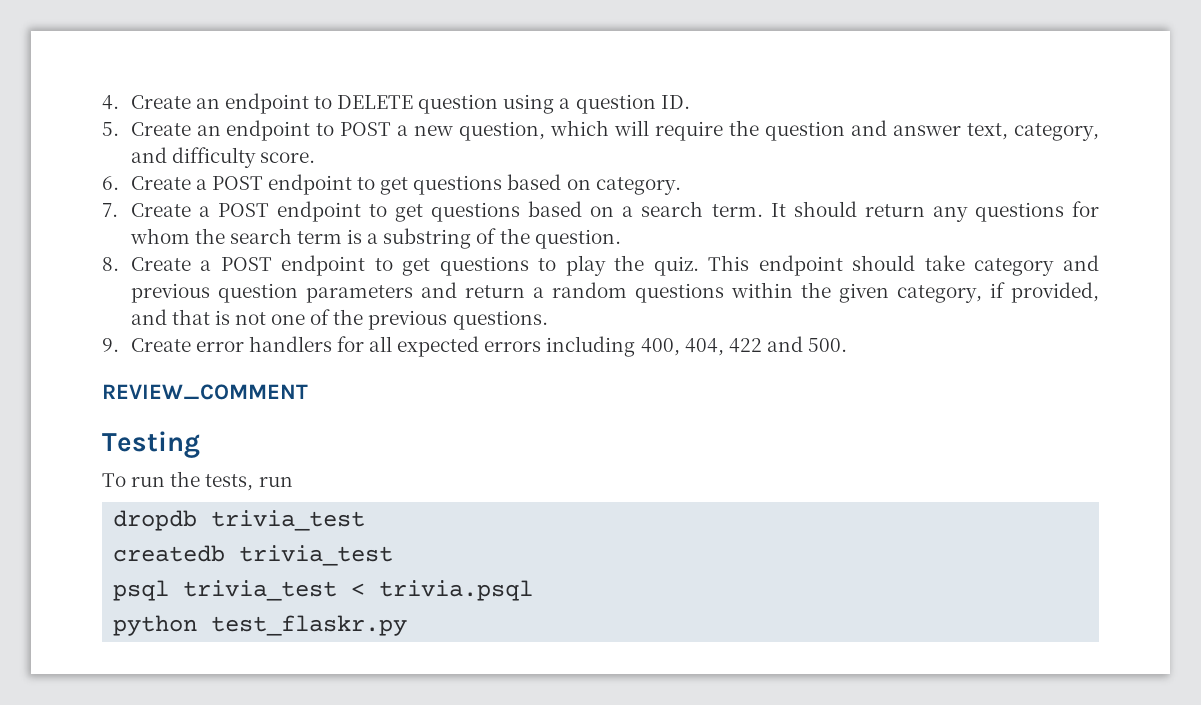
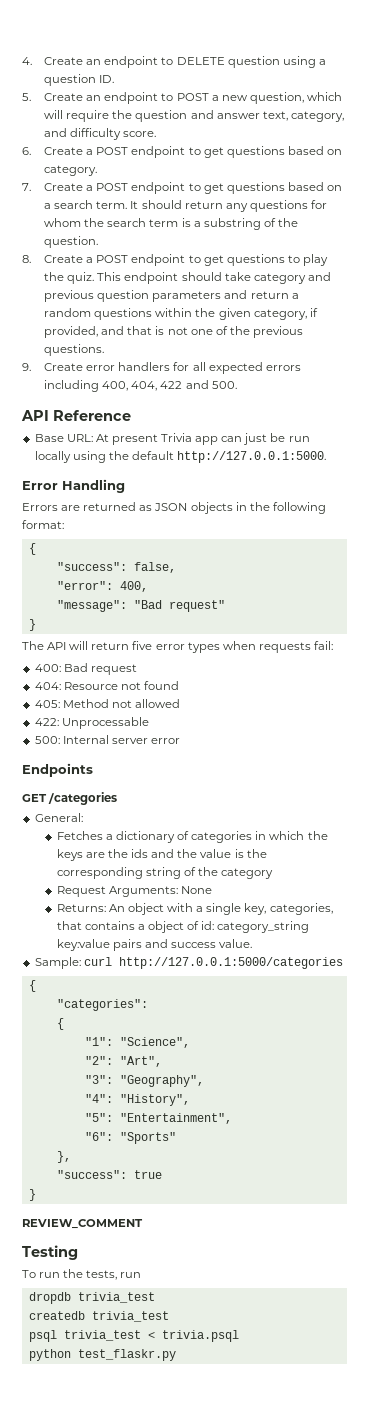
+ API Reference
+ Base URL: At present Trivia app can just be run locally using the default http://127.0.0.1:5000.
+ Error Handling
+ Errors are returned as JSON objects in the following format:
+ {
+ "success": false,
+ "error": 400,
+ "message": "Bad request"
+ }
+ The API will return five error types when requests fail:
+ 400: Bad request
+ 404: Resource not found
+ 405: Method not allowed
+ 422: Unprocessable
+ 500: Internal server error
+ Endpoints
+ GET /categories
+ General:
+ Fetches a dictionary of categories in which the keys are the ids and the value is the corresponding string of the category
+ Request Arguments: None
+ Returns: An object with a single key, categories, that contains a object of id: category_string key:value pairs and success value.
+ Sample: curl http://127.0.0.1:5000/categories
+ {
+ "categories":
+ {
+ "1": "Science",
+ "2": "Art",
+ "3": "Geography",
+ "4": "History",
+ "5": "Entertainment",
+ "6": "Sports"
+ },
+ "success": true
+ }

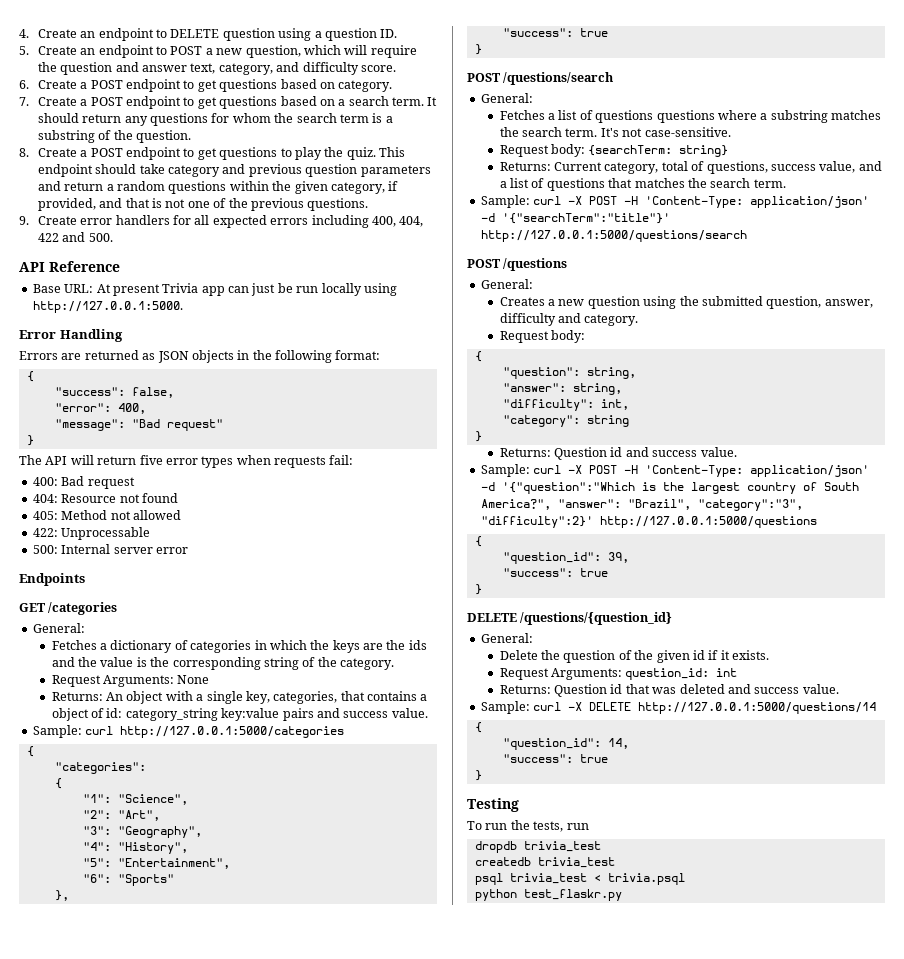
- Base URL: At present Trivia app can just be run locally using the default http://127.0.0.1:5000.
+ Base URL: At present Trivia app can just be run locally using http://127.0.0.1:5000.
- Fetches a dictionary of categories in which the keys are the ids and the value is the corresponding string of the category
+ Fetches a dictionary of categories in which the keys are the ids and the value is the corresponding string of the category.
- REVIEW_COMMENT
+ POST /questions/search
+ General:
+ Fetches a list of questions questions where a substring matches the search term. It's not case-sensitive.
+ Request body: {searchTerm: string}
+ Returns: Current category, total of questions, success value, and a list of questions that matches the search term.
+ Sample: curl -X POST -H 'Content-Type: application/json' -d '{"searchTerm":"title"}' http://127.0.0.1:5000/questions/search
+ POST /questions
+ General:
+ Creates a new question using the submitted question, answer, difficulty and category.
+ Request body:
+ {
+ "question": string,
+ "answer": string,
+ "difficulty": int,
+ "category": string
+ }
+ Returns: Question id and success value.
+ Sample: curl -X POST -H 'Content-Type: application/json' -d '{"question":"Which is the largest country of South America?", "answer": "Brazil", "category":"3", "difficulty":2}' http://127.0.0.1:5000/questions
+ {
+ "question_id": 39,
+ "success": true
+ }
+ DELETE /questions/{question_id}
+ General:
+ Delete the question of the given id if it exists.
+ Request Arguments: question_id: int
+ Returns: Question id that was deleted and success value.
+ Sample: curl -X DELETE http://127.0.0.1:5000/questions/14
+ {
+ "question_id": 14,
+ "success": true
+ }

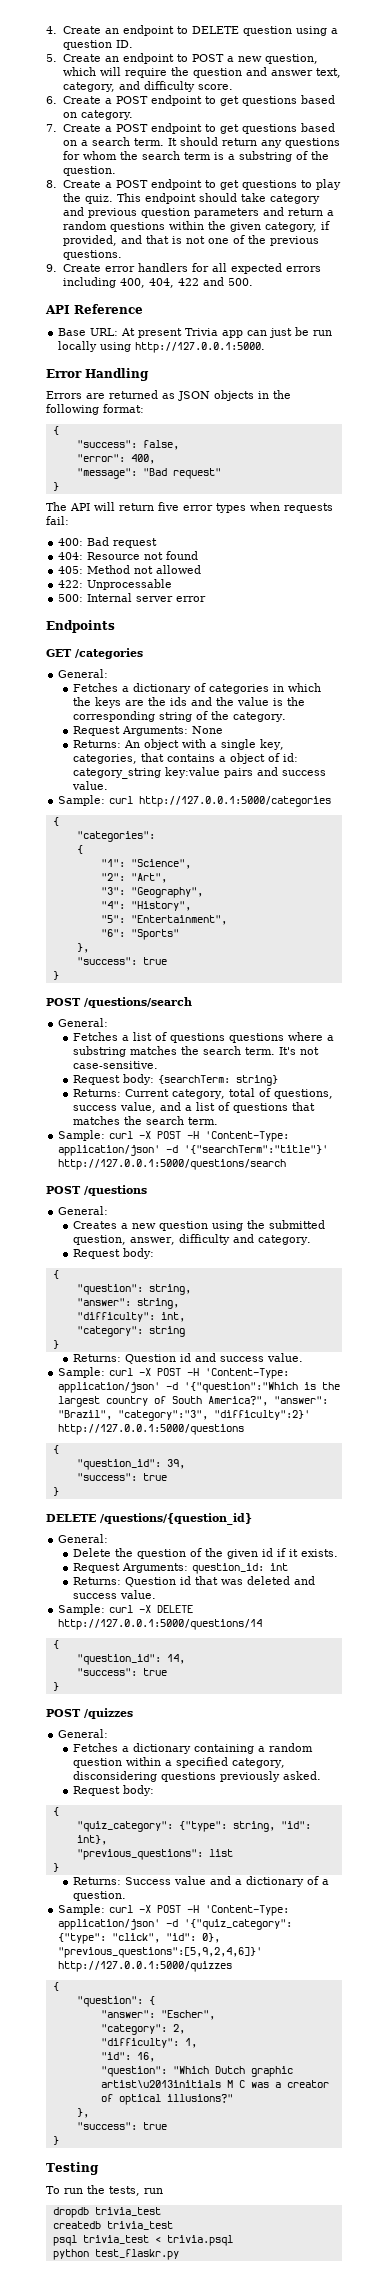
+ POST /quizzes
+ General:
+ Fetches a dictionary containing a random question within a specified category, disconsidering questions previously asked.
+ Request body:
+ {
+ "quiz_category": {"type": string, "id": int},
+ "previous_questions": list
+ }
+ Returns: Success value and a dictionary of a question.
+ Sample: curl -X POST -H 'Content-Type: application/json' -d '{"quiz_category": {"type": "click", "id": 0}, "previous_questions":[5,9,2,4,6]}' http://127.0.0.1:5000/quizzes
+ {
+ "question": {
+ "answer": "Escher",
+ "category": 2,
+ "difficulty": 1,
+ "id": 16,
+ "question": "Which Dutch graphic artist\u2013initials M C was a creator of optical illusions?"
+ },
+ "success": true
+ }

